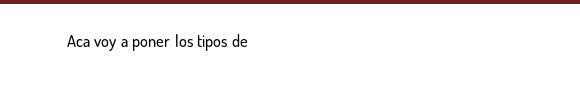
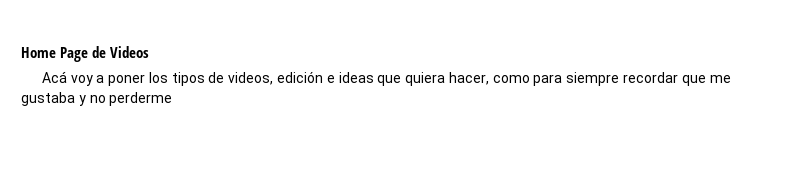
- Aca voy a poner los tipos de
+ Home Page de Videos
+ Acá voy a poner los tipos de videos, edición e ideas que quiera hacer, como para siempre recordar que me gustaba y no perderme

